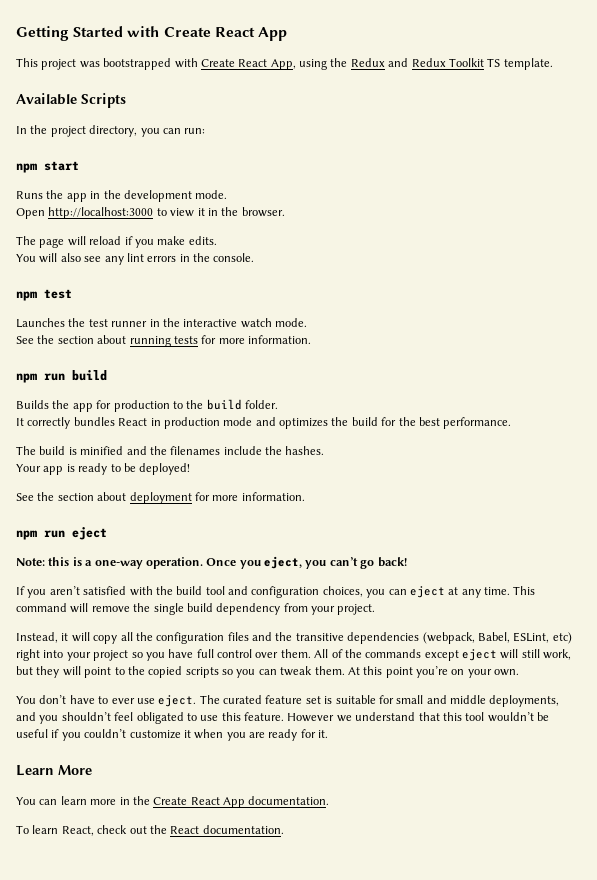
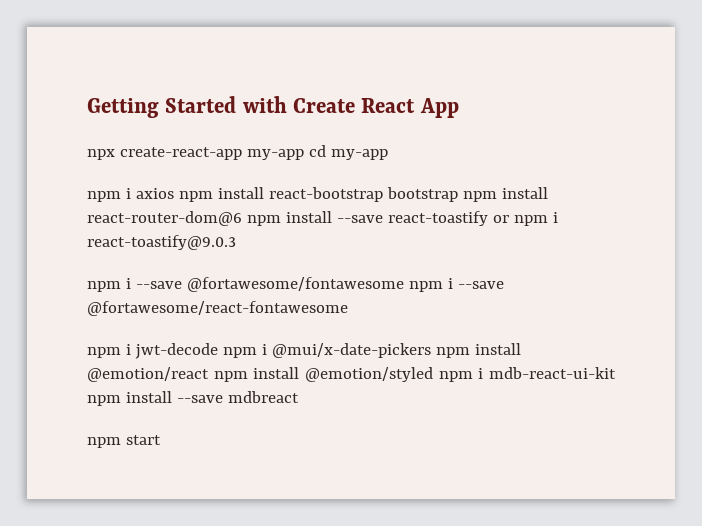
- This project was bootstrapped with Create React App, using the Redux and Redux Toolkit TS template.
- Available Scripts
- In the project directory, you can run:
+ npx create-react-app my-app cd my-app
+ npm i axios npm install react-bootstrap bootstrap npm install react-router-dom@6 npm install --save react-toastify or npm i react-toastify@9.0.3
+ npm i --save @fortawesome/fontawesome npm i --save @fortawesome/react-fontawesome
+ npm i jwt-decode npm i @mui/x-date-pickers npm install @emotion/react npm install @emotion/styled npm i mdb-react-ui-kit npm install --save mdbreact
  npm start
- Runs the app in the development mode.
- Open http://localhost:3000 to view it in the browser.
- The page will reload if you make edits.
- You will also see any lint errors in the console.
- npm test
- Launches the test runner in the interactive watch mode.
- See the section about running tests for more information.
- npm run build
- Builds the app for production to the build folder.
- It correctly bundles React in production mode and optimizes the build for the best performance.
- The build is minified and the filenames include the hashes.
- Your app is ready to be deployed!
- See the section about deployment for more information.
- npm run eject
- Note: this is a one-way operation. Once you eject, you can’t go back!
- If you aren’t satisfied with the build tool and configuration choices, you can eject at any time. This command will remove the single build dependency from your project.
- Instead, it will copy all the configuration files and the transitive dependencies (webpack, Babel, ESLint, etc) right into your project so you have full control over them. All of the commands except eject will still work, but they will point to the copied scripts so you can tweak them. At this point you’re on your own.
- You don’t have to ever use eject. The curated feature set is suitable for small and middle deployments, and you shouldn’t feel obligated to use this feature. However we understand that this tool wouldn’t be useful if you couldn’t customize it when you are ready for it.
- Learn More
- You can learn more in the Create React App documentation.
- To learn React, check out the React documentation.

